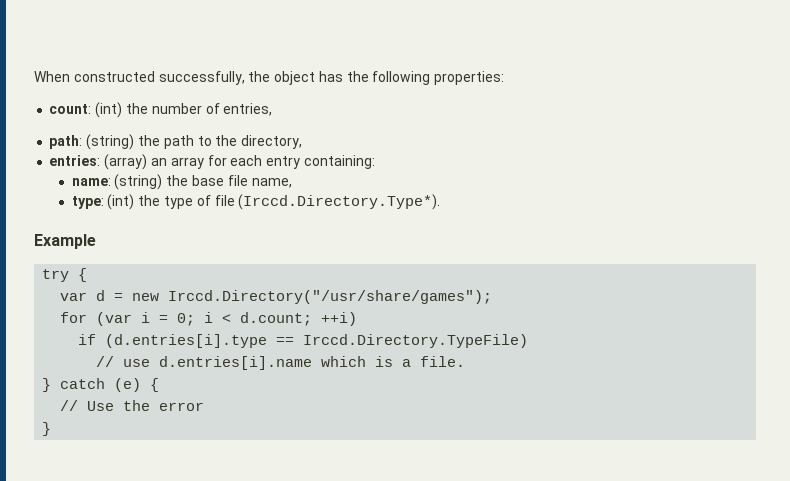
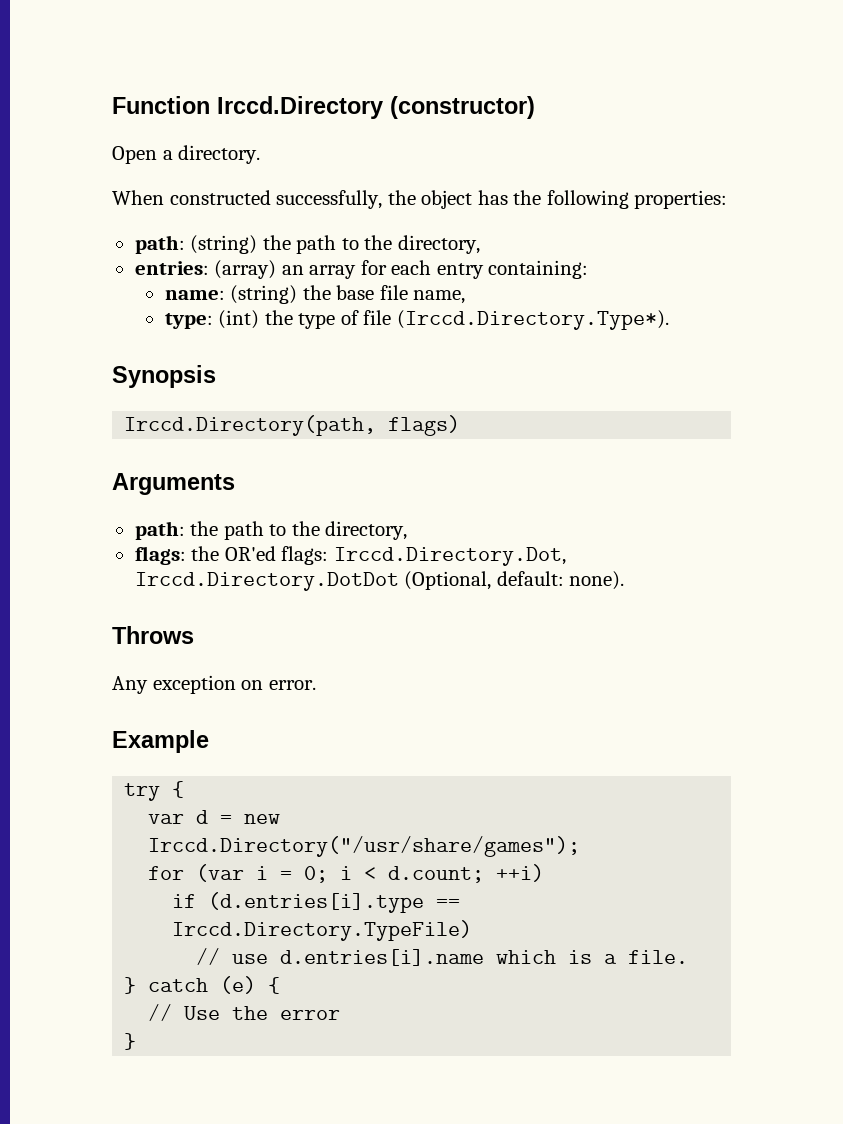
+ Function Irccd.Directory (constructor)
+ Open a directory.
- count: (int) the number of entries,
+ Synopsis
+ Irccd.Directory(path, flags)
+ Arguments
+ path: the path to the directory,
+ flags: the OR'ed flags: Irccd.Directory.Dot, Irccd.Directory.DotDot (Optional, default: none).
+ Throws
+ Any exception on error.

